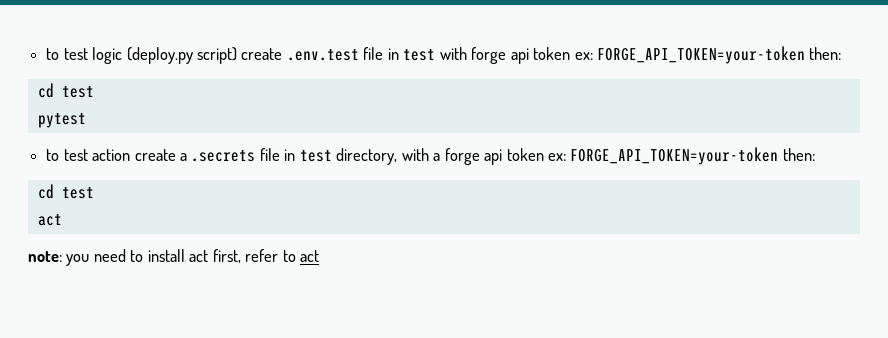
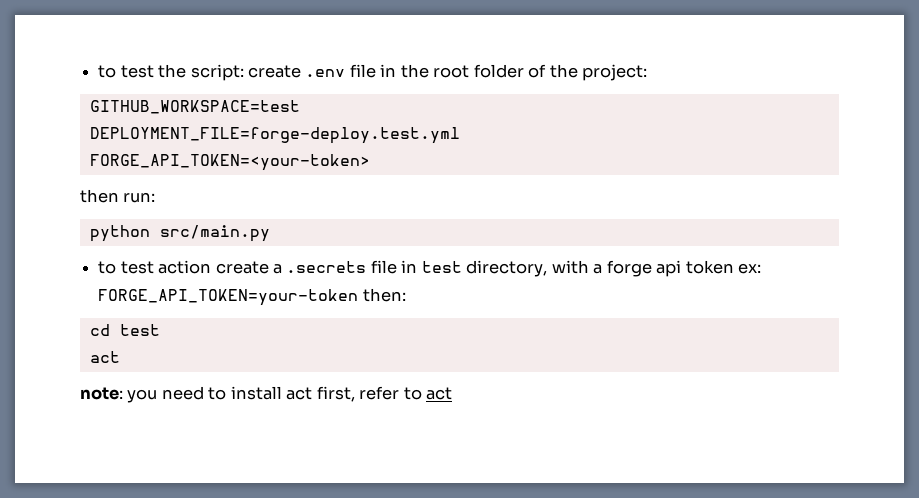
- to test logic (deploy.py script) create .env.test file in test with forge api token ex: FORGE_API_TOKEN=your-token then:
- cd test
- pytest
+ to test the script: create .env file in the root folder of the project:
+ GITHUB_WORKSPACE=test
+ DEPLOYMENT_FILE=forge-deploy.test.yml
+ FORGE_API_TOKEN=<your-token>
+ then run:
+ python src/main.py

